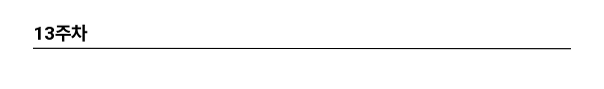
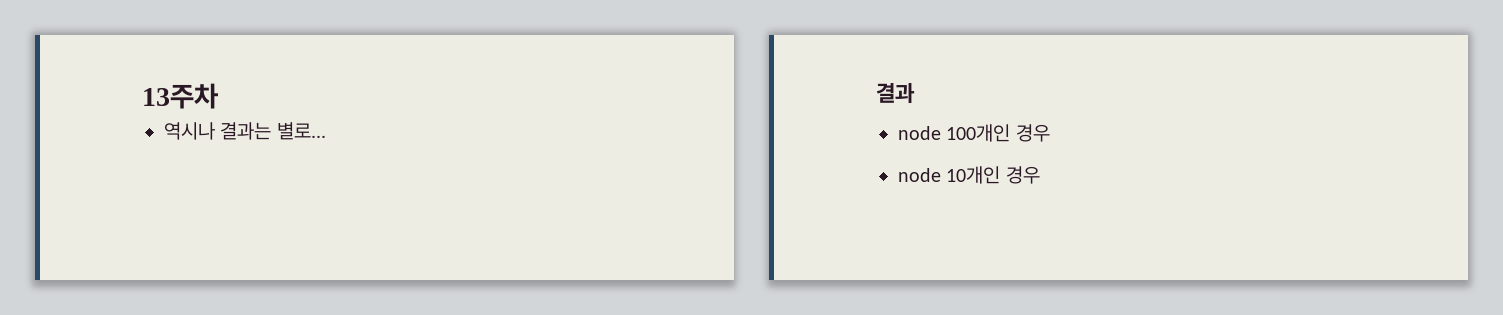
+ 역시나 결과는 별로...
+ 결과
+ node 100개인 경우
+ node 10개인 경우

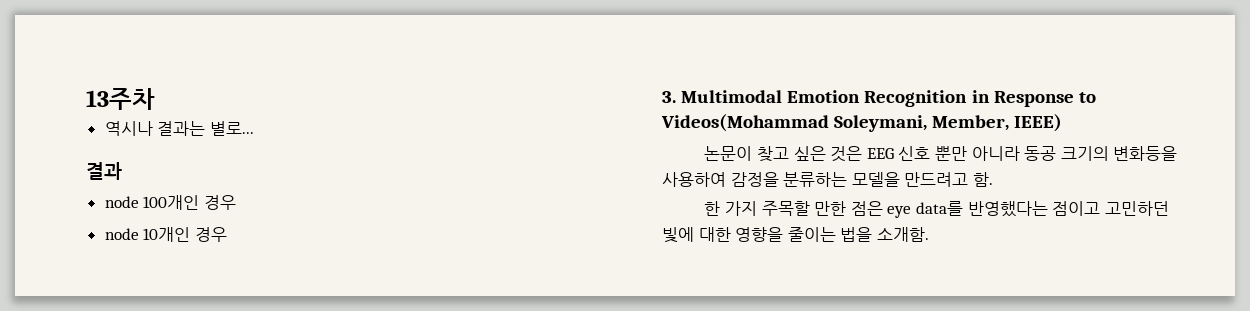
+ 3. Multimodal Emotion Recognition in Response to Videos(Mohammad Soleymani, Member, IEEE)
+ 논문이 찾고 싶은 것은 EEG 신호 뿐만 아니라 동공 크기의 변화등을 사용하여 감정을 분류하는 모델을 만드려고 함.
+ 한 가지 주목할 만한 점은 eye data를 반영했다는 점이고 고민하던 빛에 대한 영향을 줄이는 법을 소개함.

